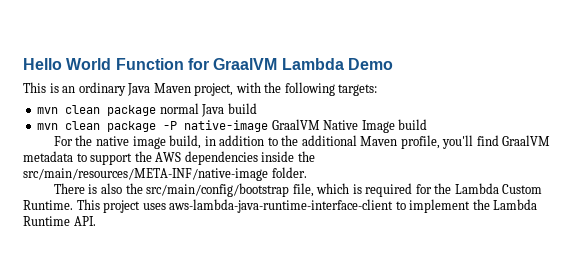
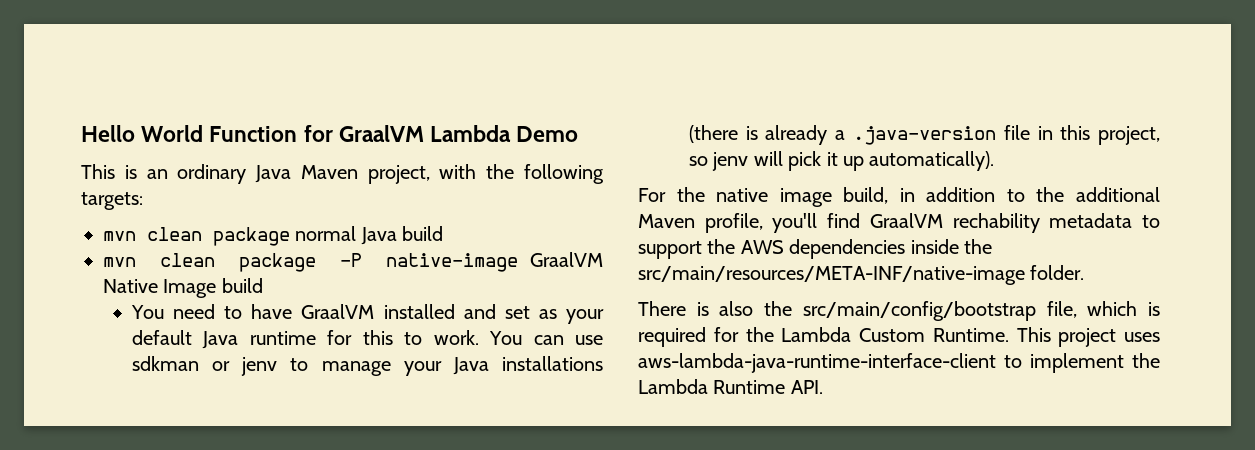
+ You need to have GraalVM installed and set as your default Java runtime for this to work. You can use sdkman or jenv to manage your Java installations (there is already a .java-version file in this project, so jenv will pick it up automatically).
- For the native image build, in addition to the additional Maven profile, you'll find GraalVM metadata to support the AWS dependencies inside the src/main/resources/META-INF/native-image folder.
+ For the native image build, in addition to the additional Maven profile, you'll find GraalVM rechability metadata to support the AWS dependencies inside the src/main/resources/META-INF/native-image folder.

